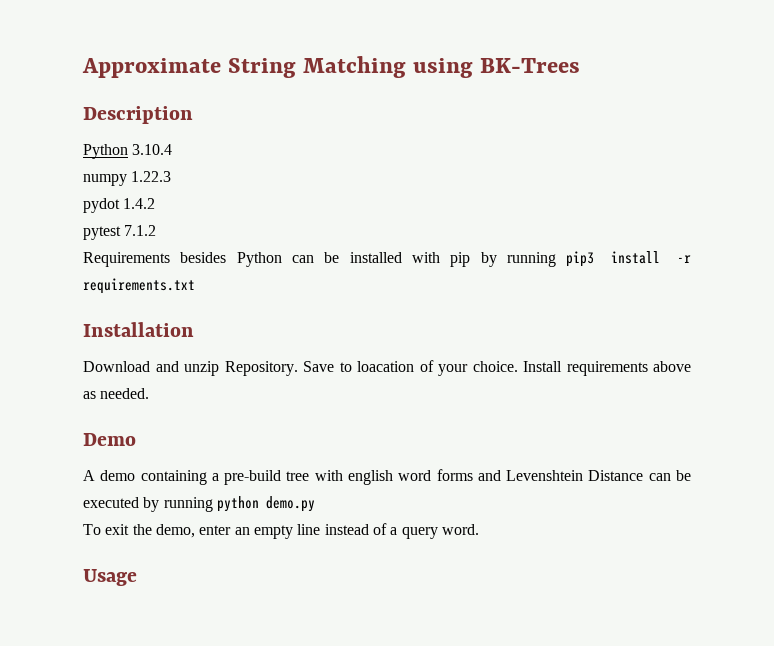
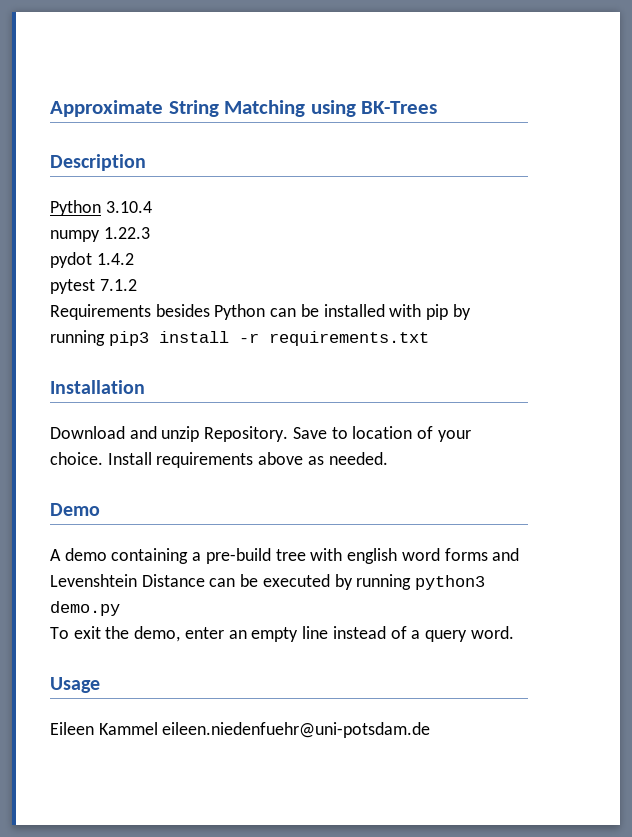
- Save to loacation of your choice.
+ Save to location of your choice.
- A demo containing a pre-build tree with english word forms and Levenshtein Distance can be executed by running python demo.py
+ A demo containing a pre-build tree with english word forms and Levenshtein Distance can be executed by running python3 demo.py
+ Eileen Kammel eileen.niedenfuehr@uni-potsdam.de

